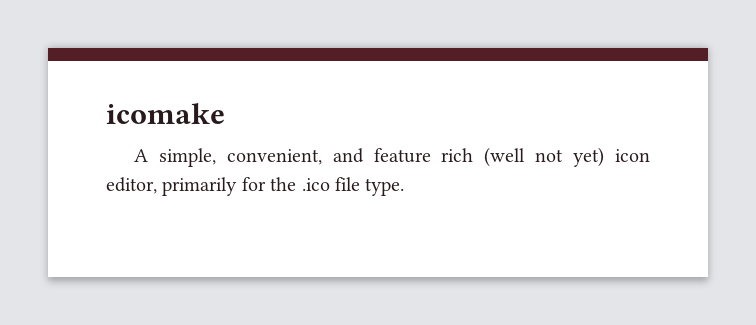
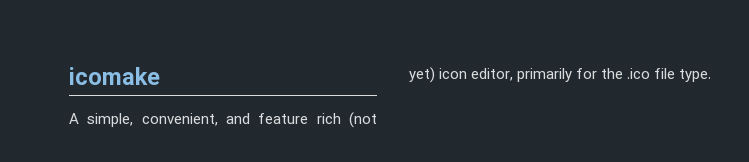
- A simple, convenient, and feature rich (well not yet) icon editor, primarily for the .ico file type.
+ A simple, convenient, and feature rich (not yet) icon editor, primarily for the .ico file type.

